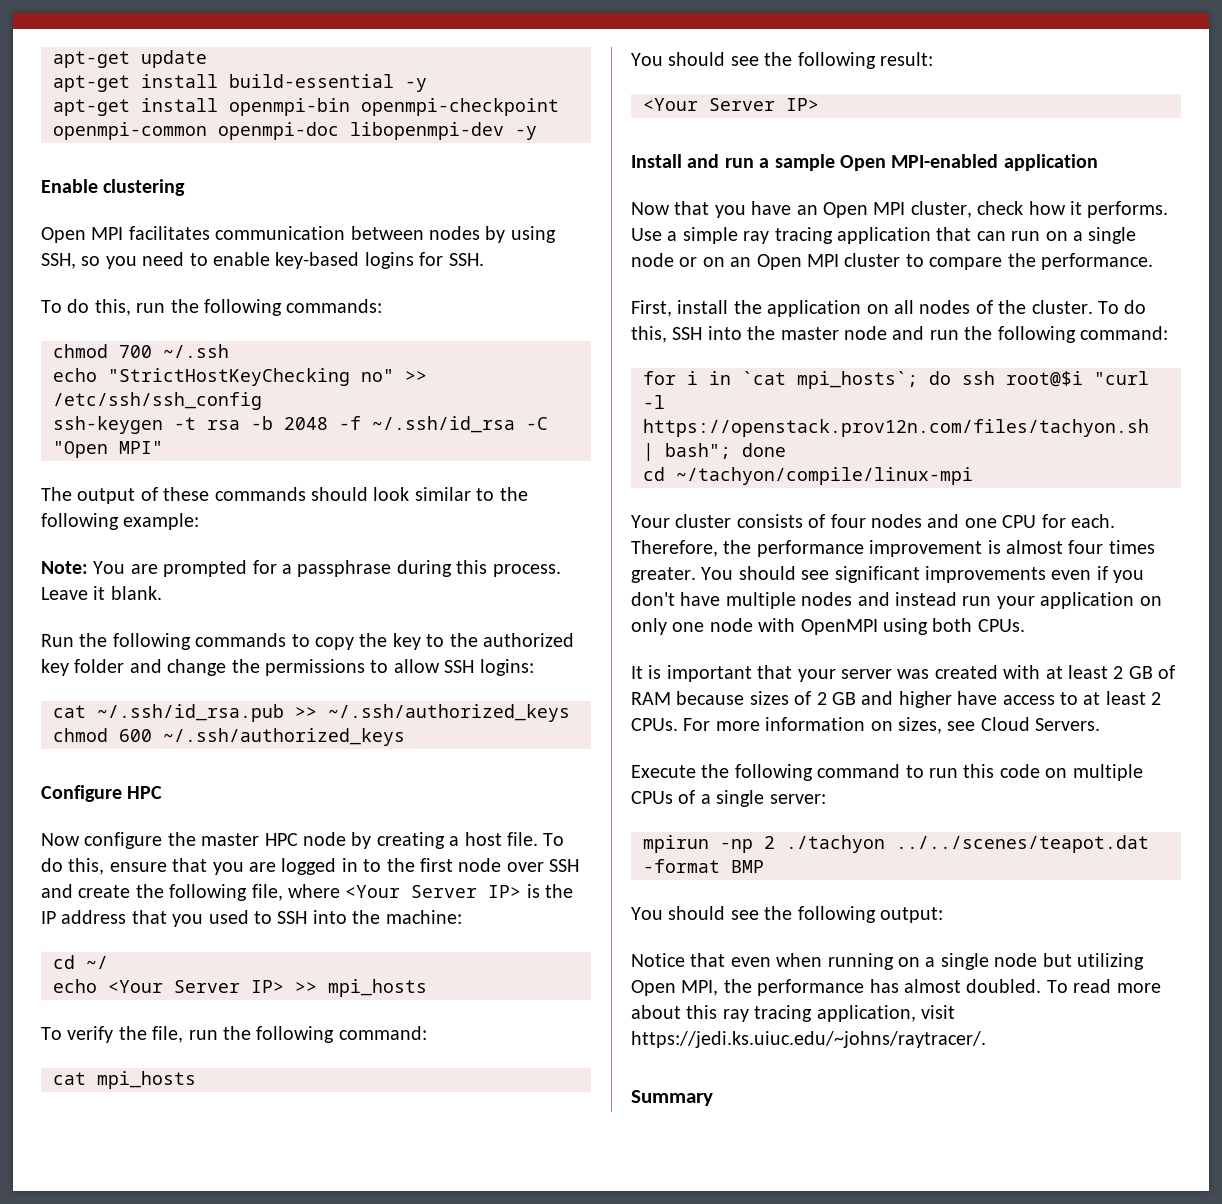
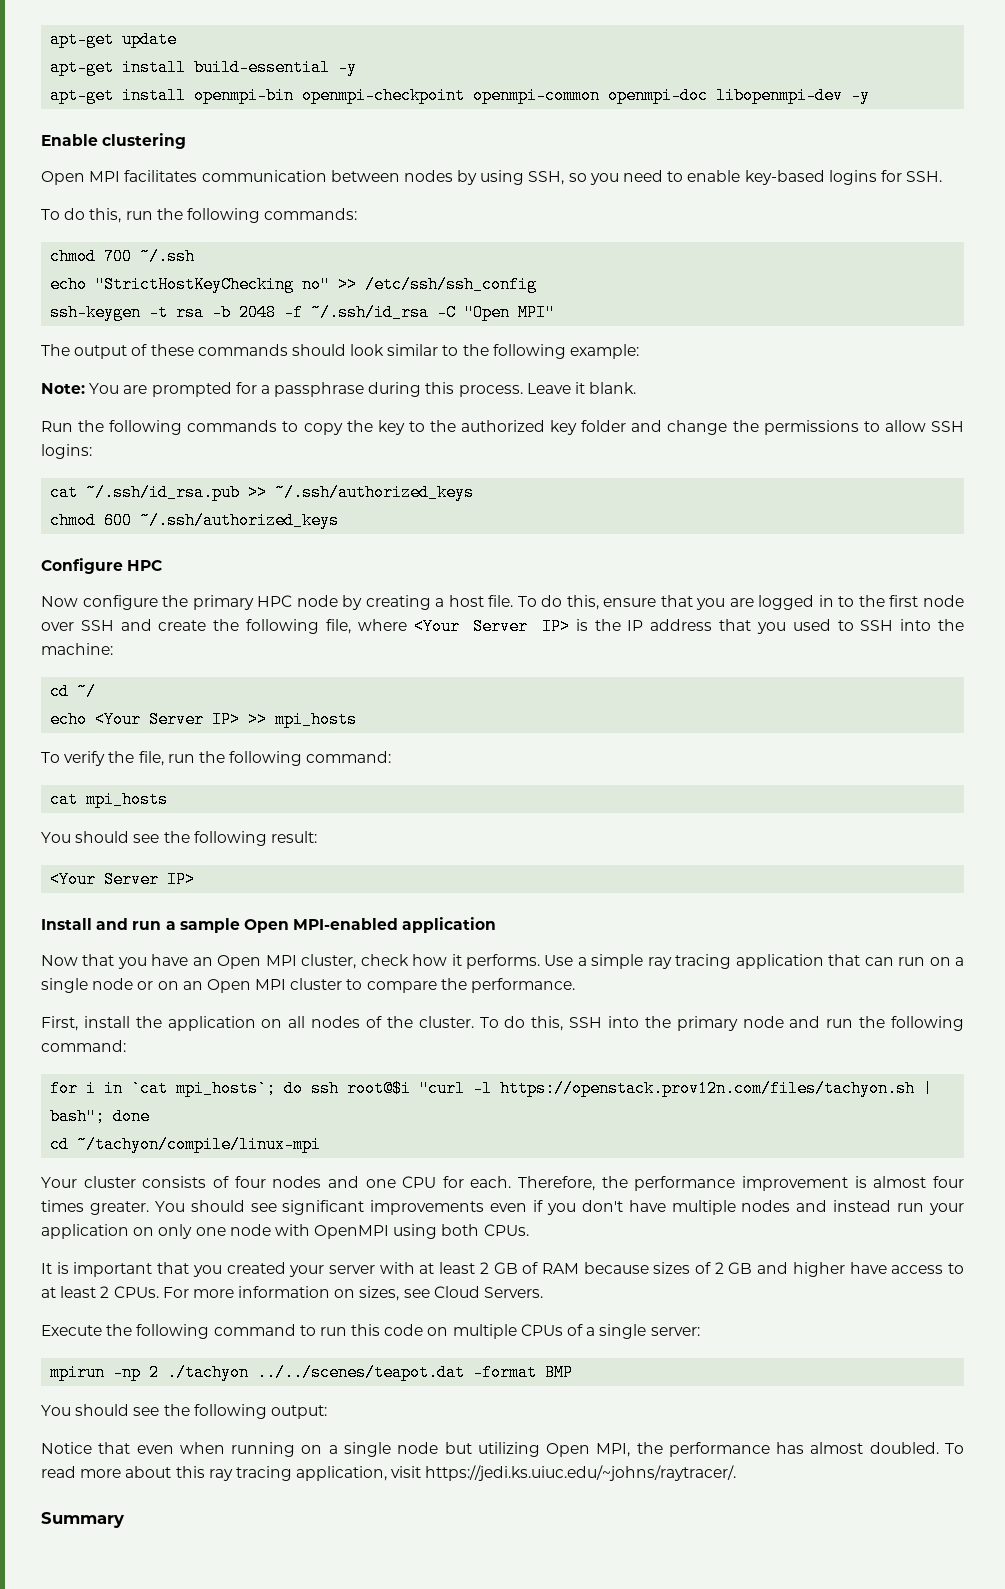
- Now configure the master HPC node by creating a host file.
+ Now configure the primary HPC node by creating a host file.
- To do this, SSH into the master node and run the following command:
+ To do this, SSH into the primary node and run the following command:
- It is important that your server was created with at least 2 GB of RAM because sizes of 2 GB and higher have access to at least 2 CPUs.
+ It is important that you created your server with at least 2 GB of RAM because sizes of 2 GB and higher have access to at least 2 CPUs.

